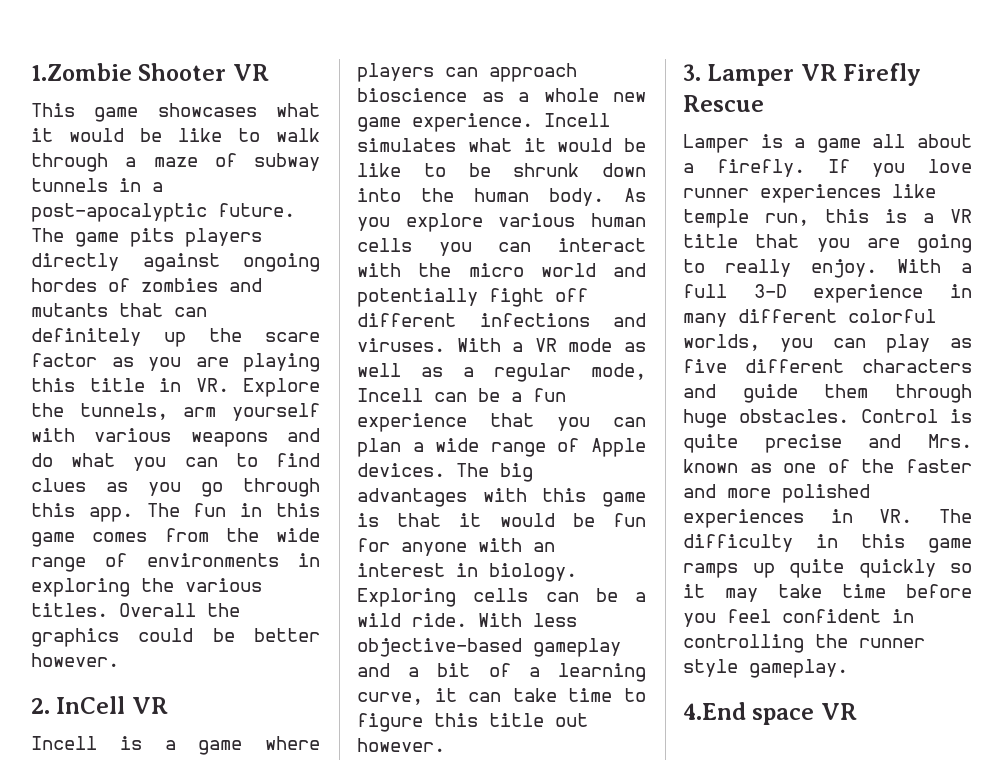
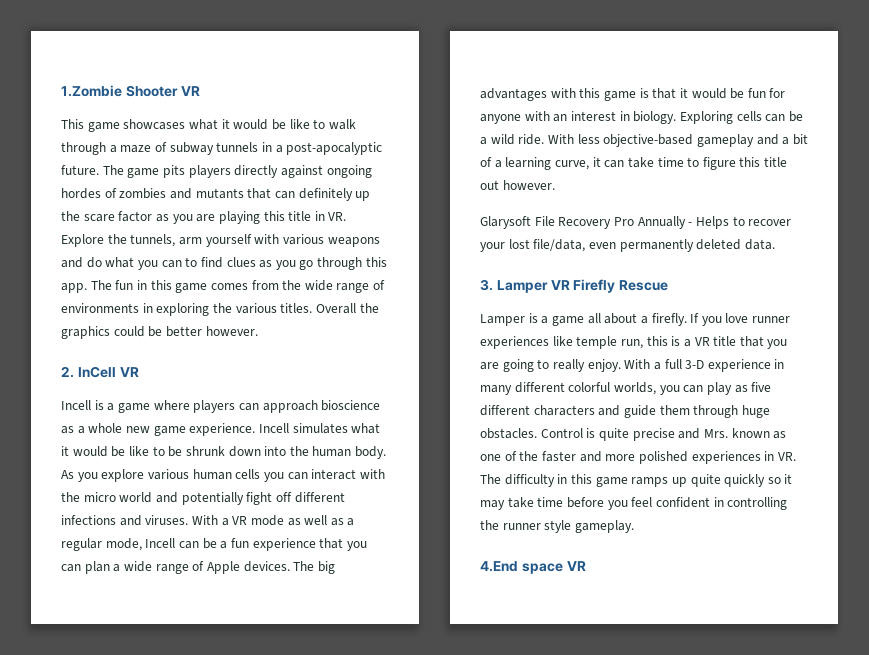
+ Glarysoft File Recovery Pro Annually - Helps to recover your lost file/data, even permanently deleted data.

